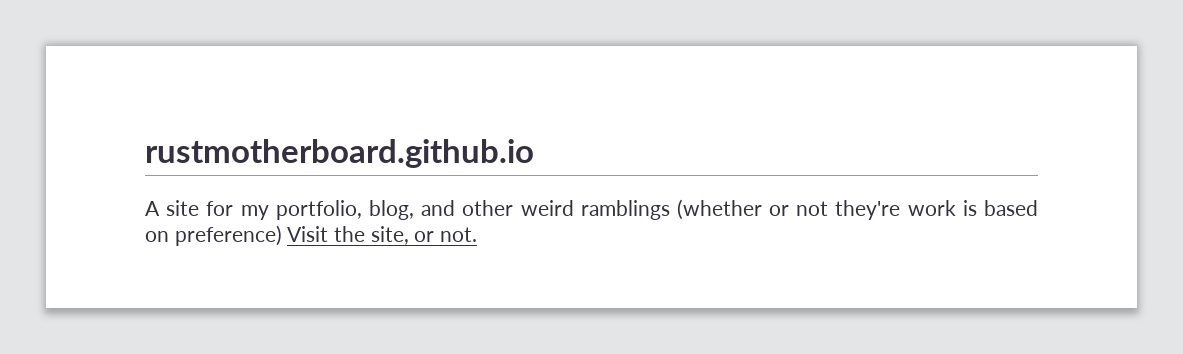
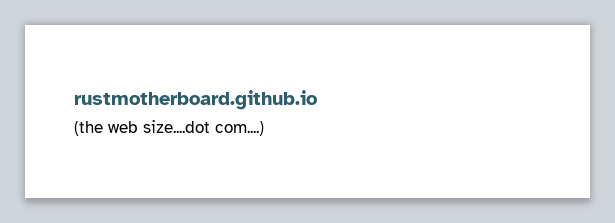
- A site for my portfolio, blog, and other weird ramblings (whether or not they're work is based on preference) Visit the site, or not.
+ (the web size....dot com....)

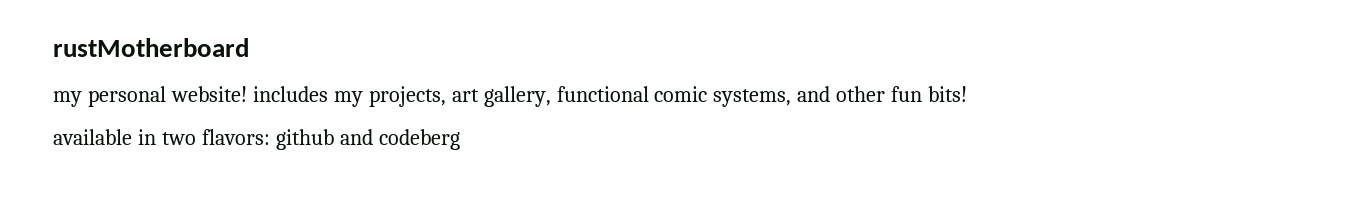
- rustmotherboard.github.io
- (the web size....dot com....)
+ rustMotherboard
+ my personal website! includes my projects, art gallery, functional comic systems, and other fun bits!
+ available in two flavors: github and codeberg

